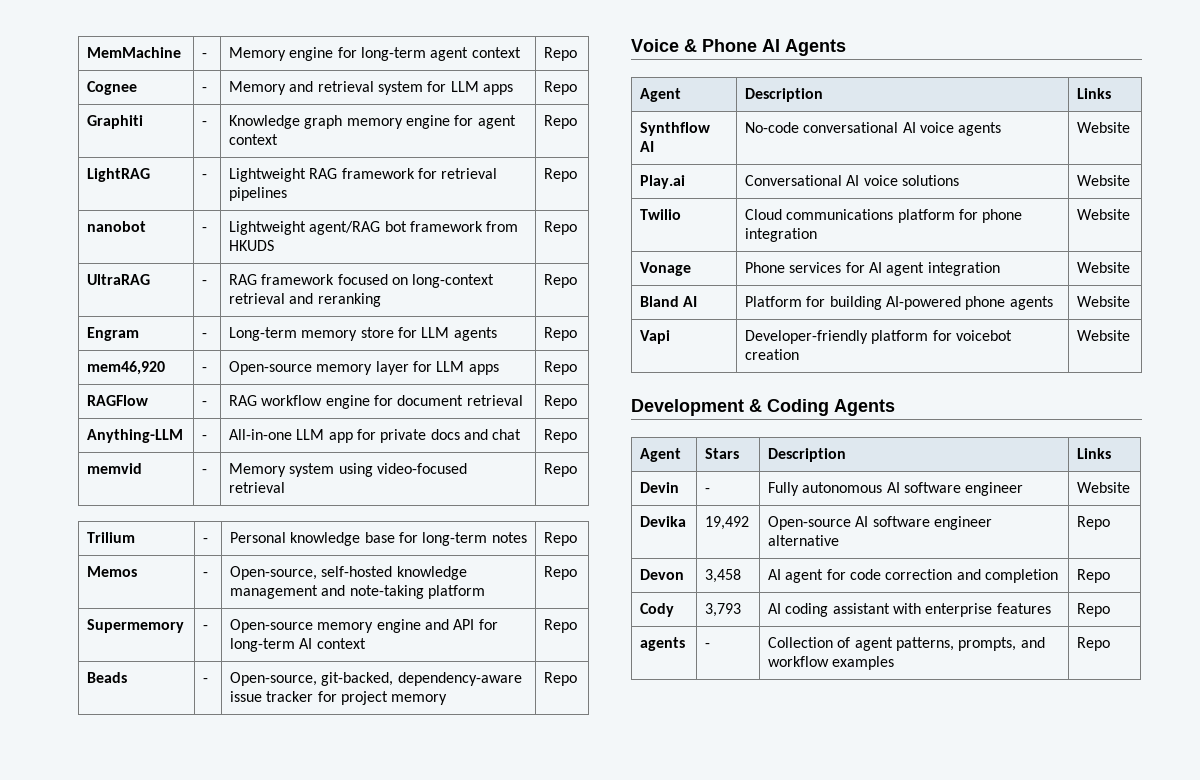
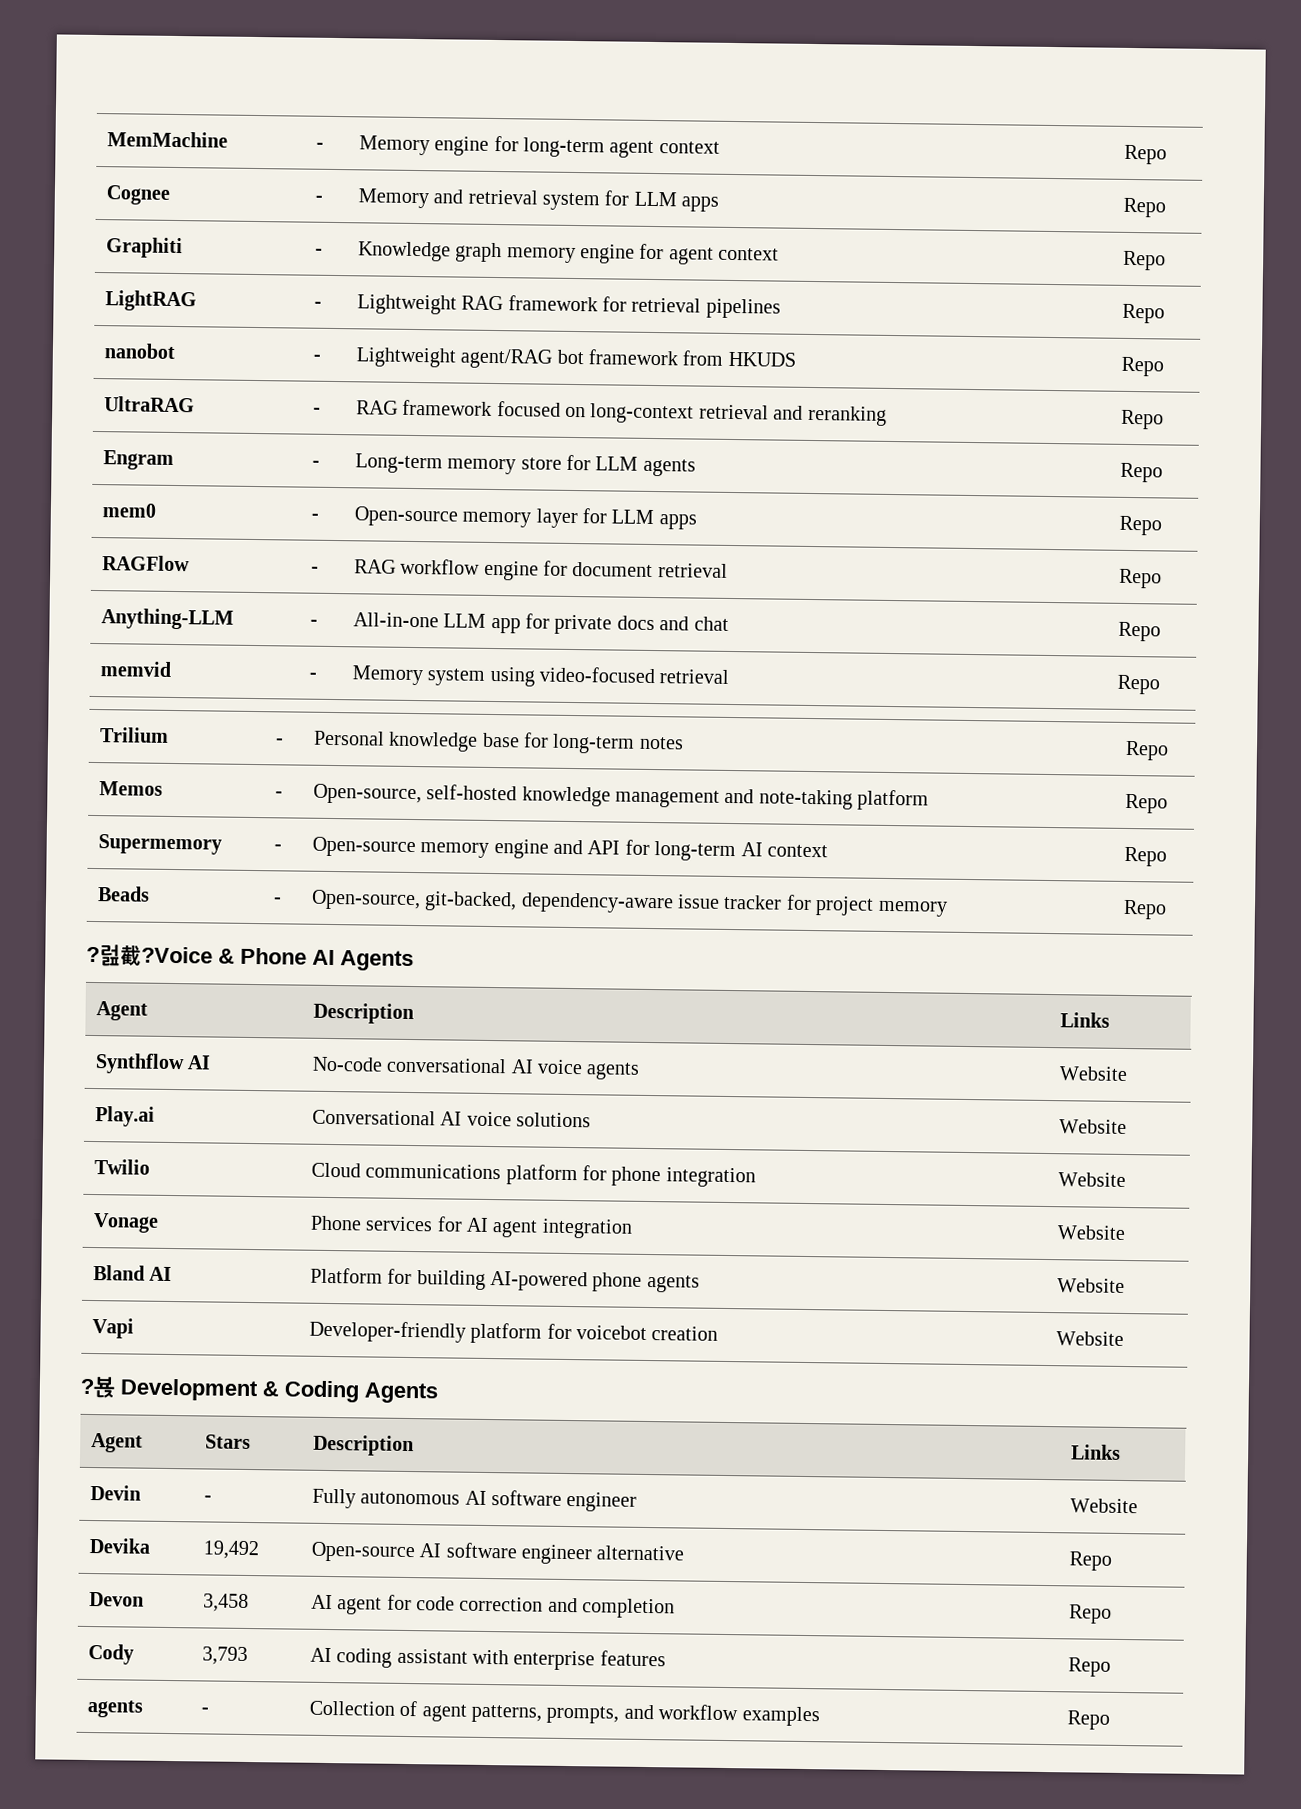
- mem46,920 | - | Open-source memory layer for LLM apps | Repo
+ mem0 | - | Open-source memory layer for LLM apps | Repo
- Voice & Phone AI Agents
+ ?럺截?Voice & Phone AI Agents
- Development & Coding Agents
+ ?뵩 Development & Coding Agents

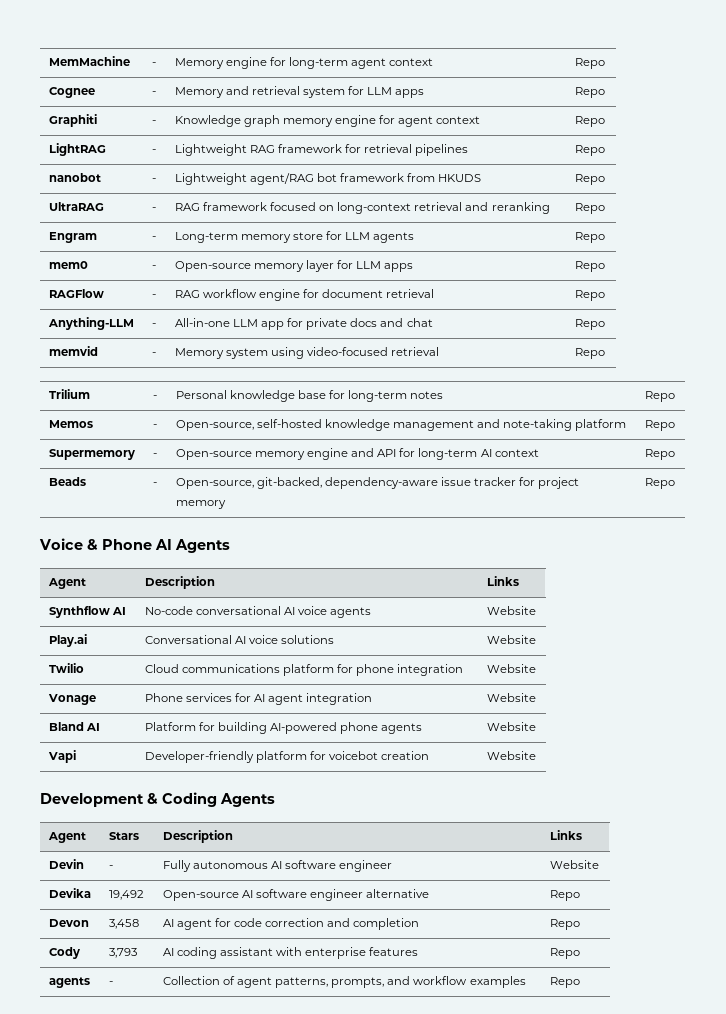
- ?럺截?Voice & Phone AI Agents
+ Voice & Phone AI Agents
- ?뵩 Development & Coding Agents
+ Development & Coding Agents

